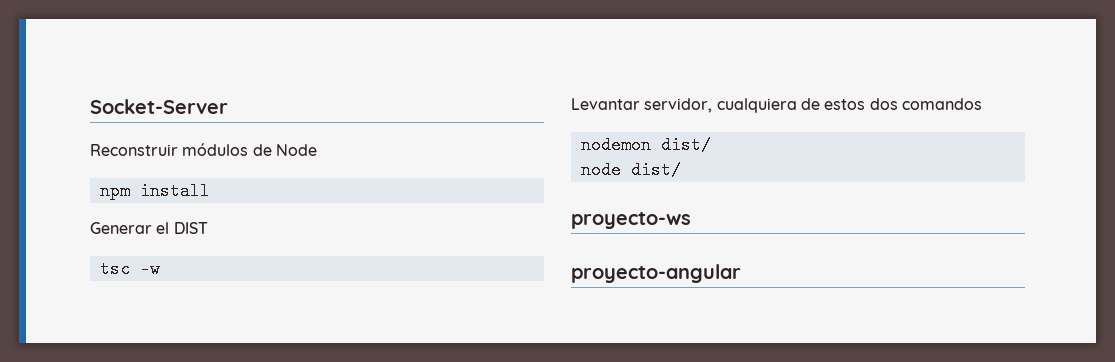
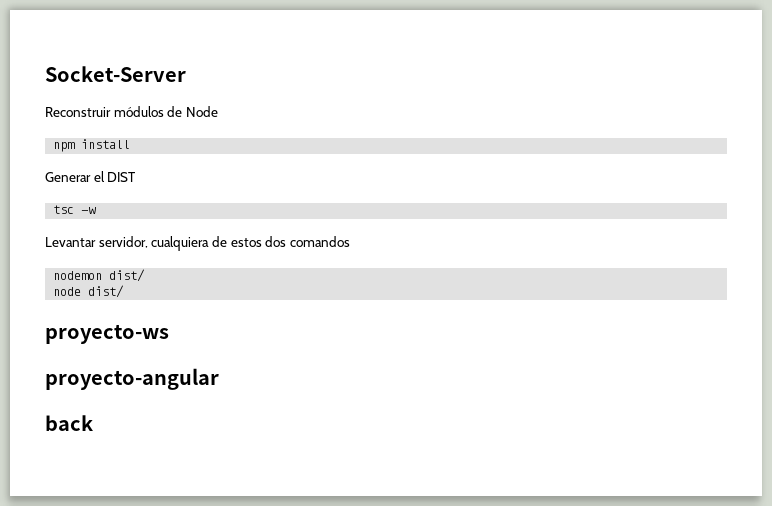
+ back

